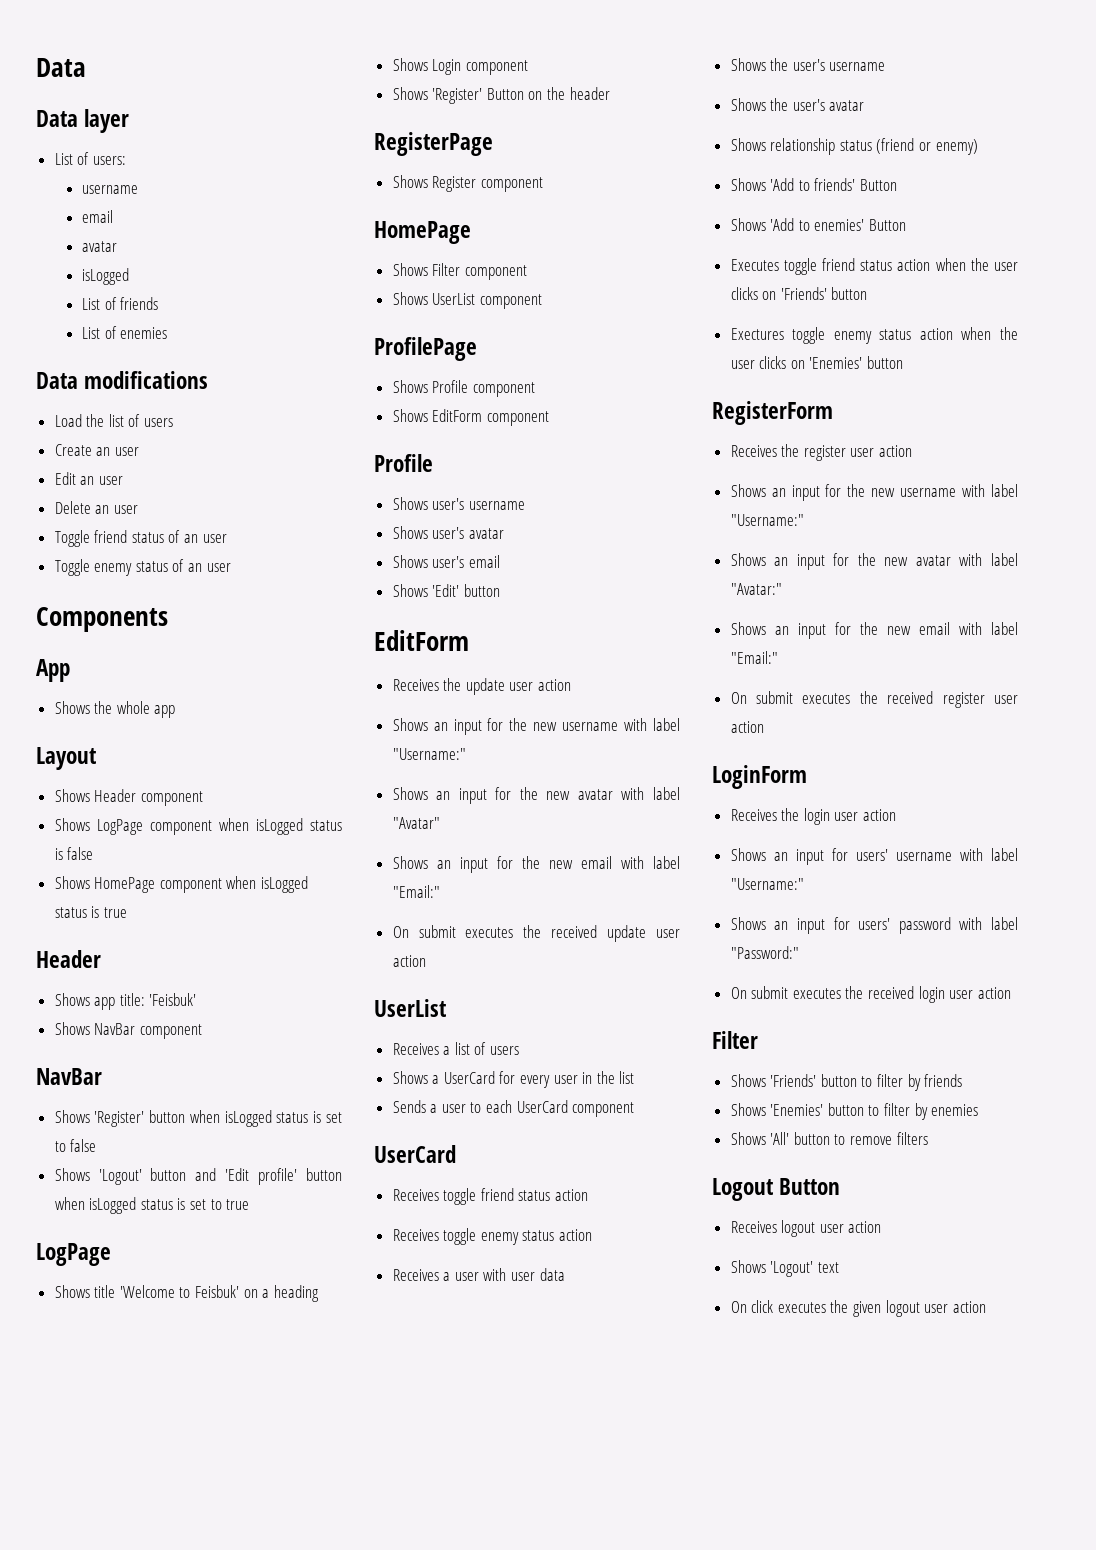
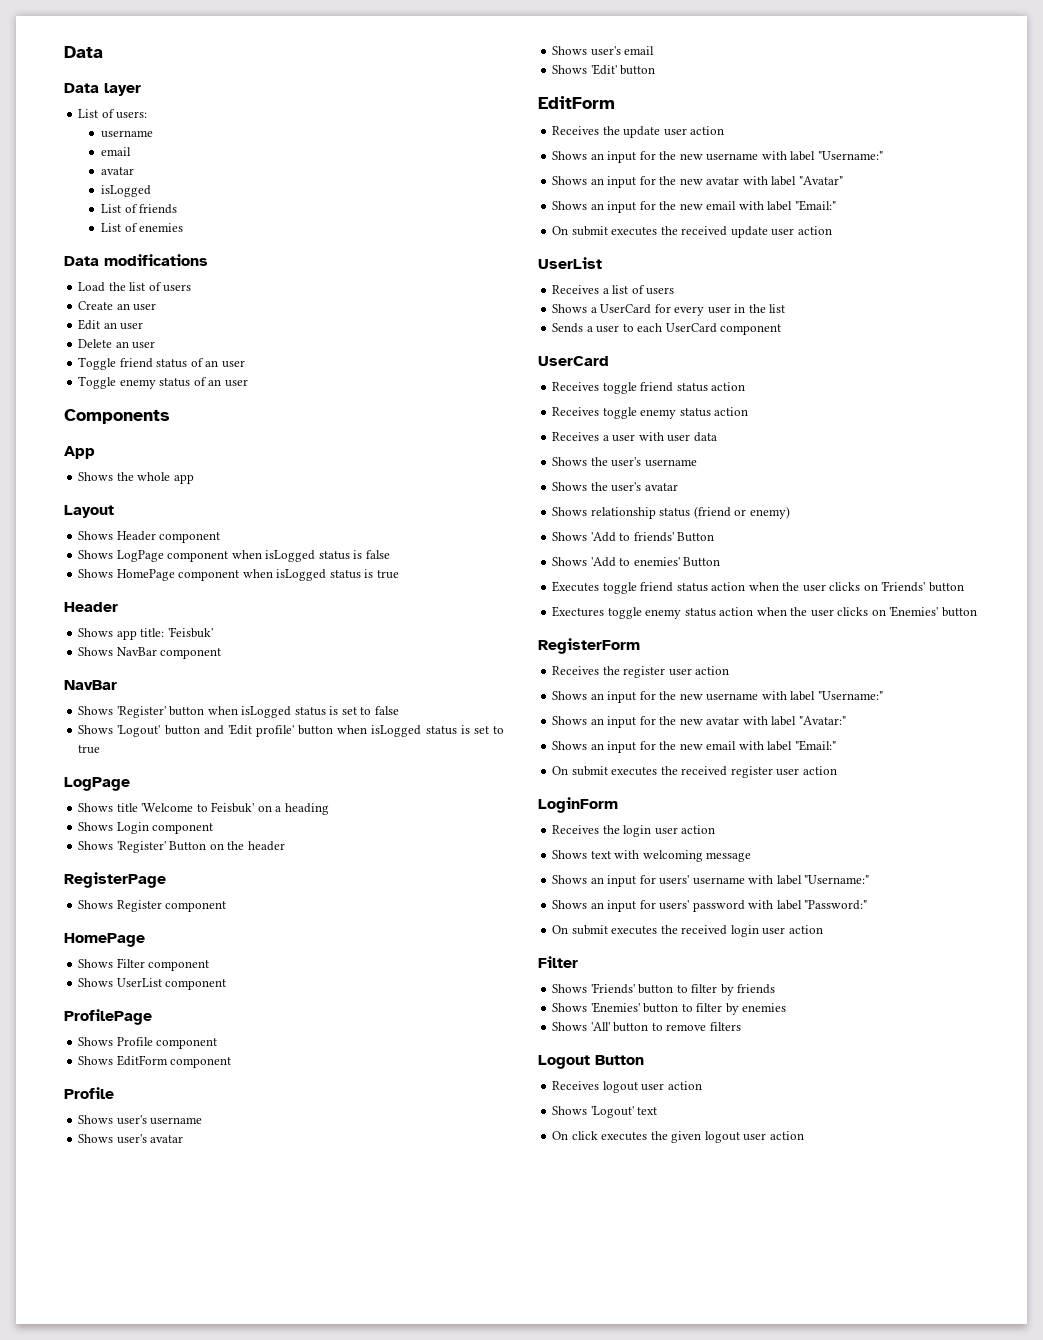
+ Shows text with welcoming message

